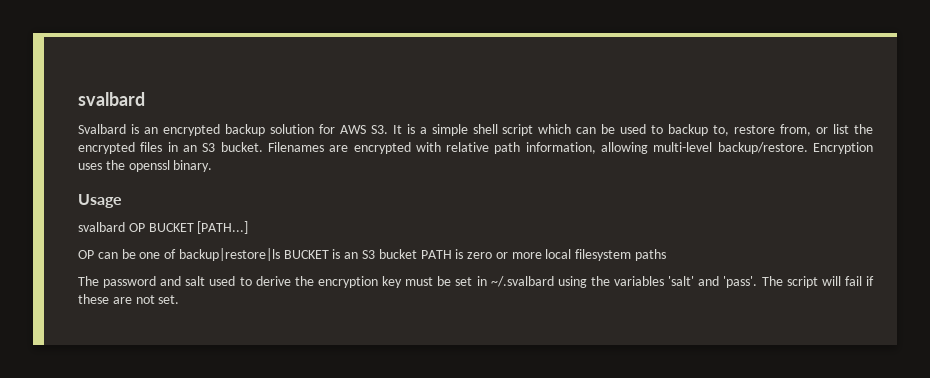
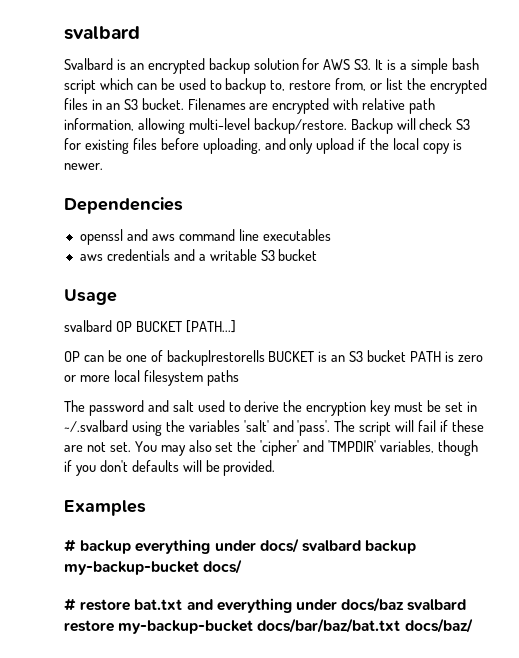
- Svalbard is an encrypted backup solution for AWS S3. It is a simple shell script which can be used to backup to, restore from, or list the encrypted files in an S3 bucket.
+ Svalbard is an encrypted backup solution for AWS S3. It is a simple bash script which can be used to backup to, restore from, or list the encrypted files in an S3 bucket.
- Encryption uses the openssl binary.
+ Backup will check S3 for existing files before uploading, and only upload if the local copy is newer.
+ Dependencies
+ openssl and aws command line executables
+ aws credentials and a writable S3 bucket
+ You may also set the 'cipher' and 'TMPDIR' variables, though if you don't defaults will be provided.
+ Examples
+ # backup everything under docs/ svalbard backup my-backup-bucket docs/
+ # restore bat.txt and everything under docs/baz svalbard restore my-backup-bucket docs/bar/baz/bat.txt docs/baz/

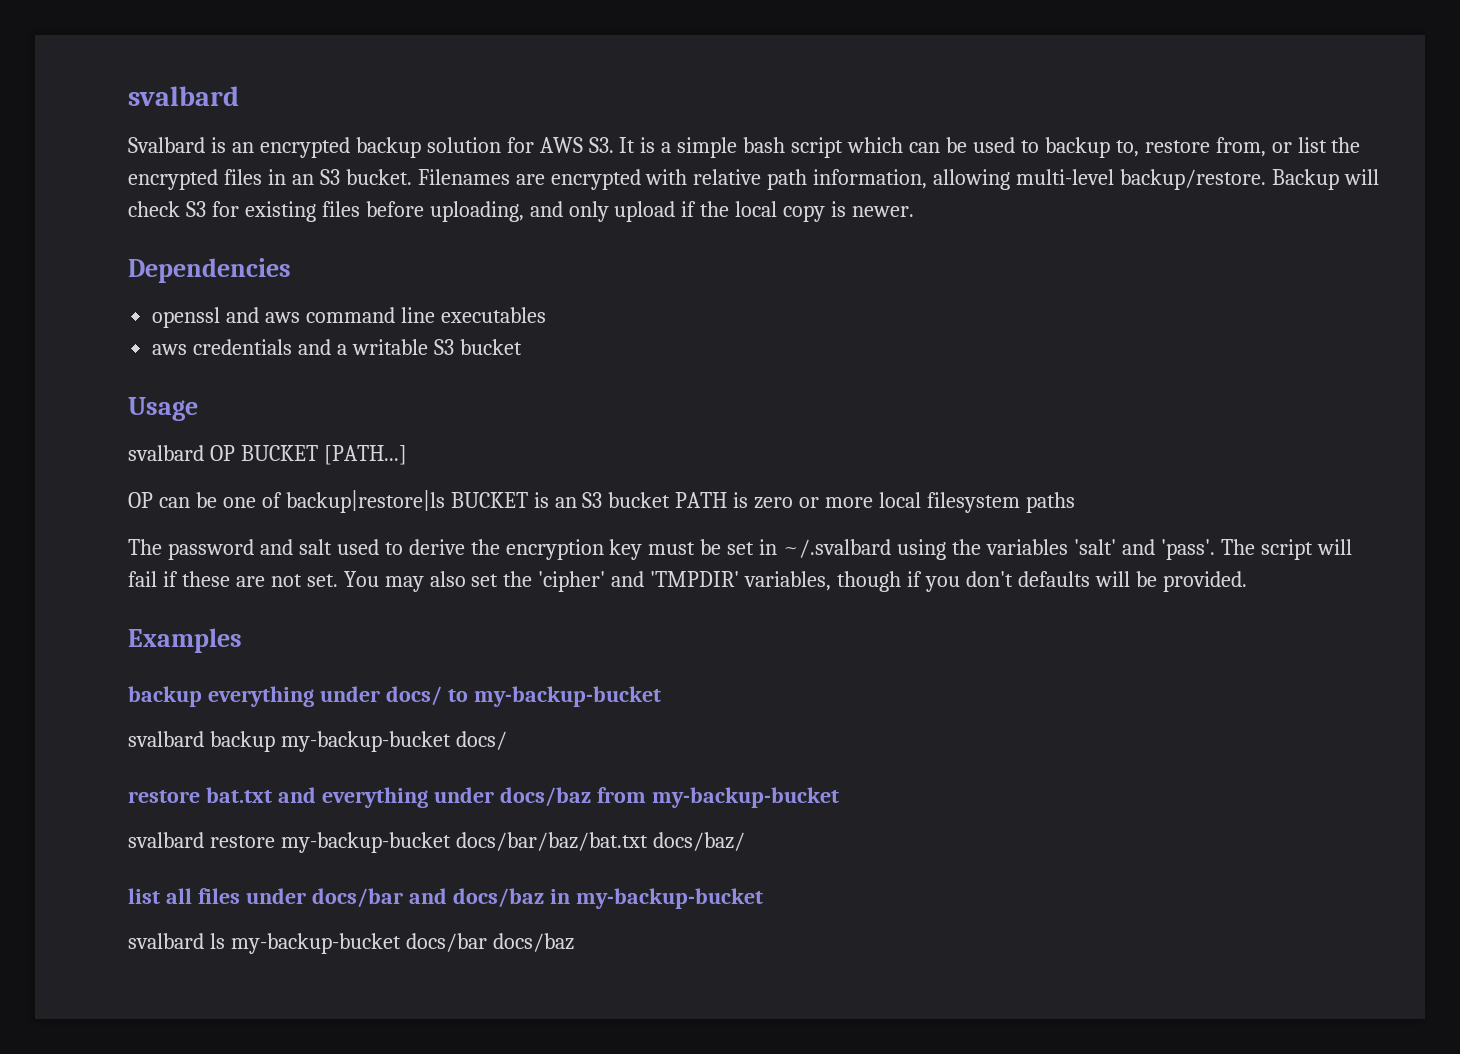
- # backup everything under docs/ svalbard backup my-backup-bucket docs/
+ backup everything under docs/ to my-backup-bucket
+ svalbard backup my-backup-bucket docs/
- # restore bat.txt and everything under docs/baz svalbard restore my-backup-bucket docs/bar/baz/bat.txt docs/baz/
+ restore bat.txt and everything under docs/baz from my-backup-bucket
+ svalbard restore my-backup-bucket docs/bar/baz/bat.txt docs/baz/
+ list all files under docs/bar and docs/baz in my-backup-bucket
+ svalbard ls my-backup-bucket docs/bar docs/baz

